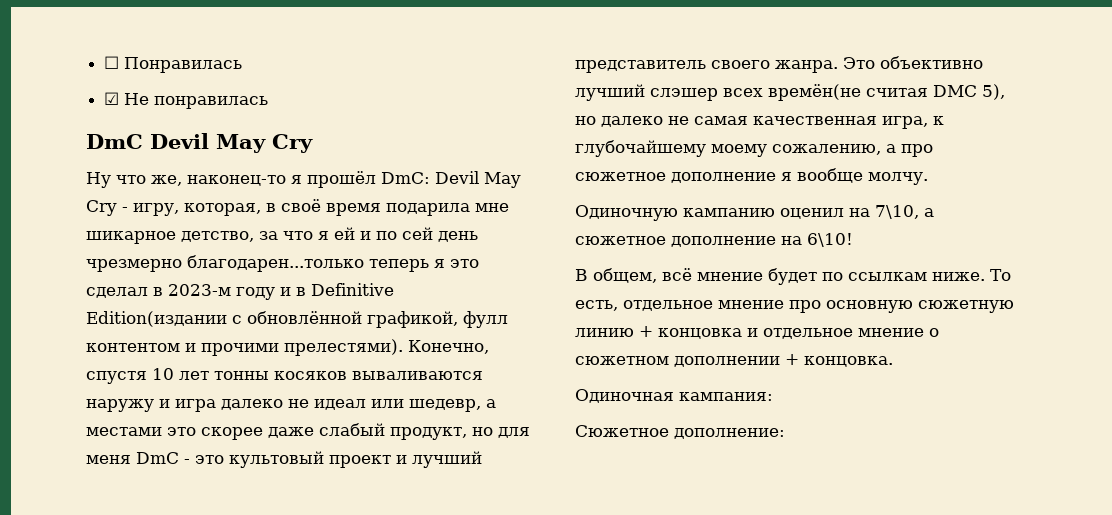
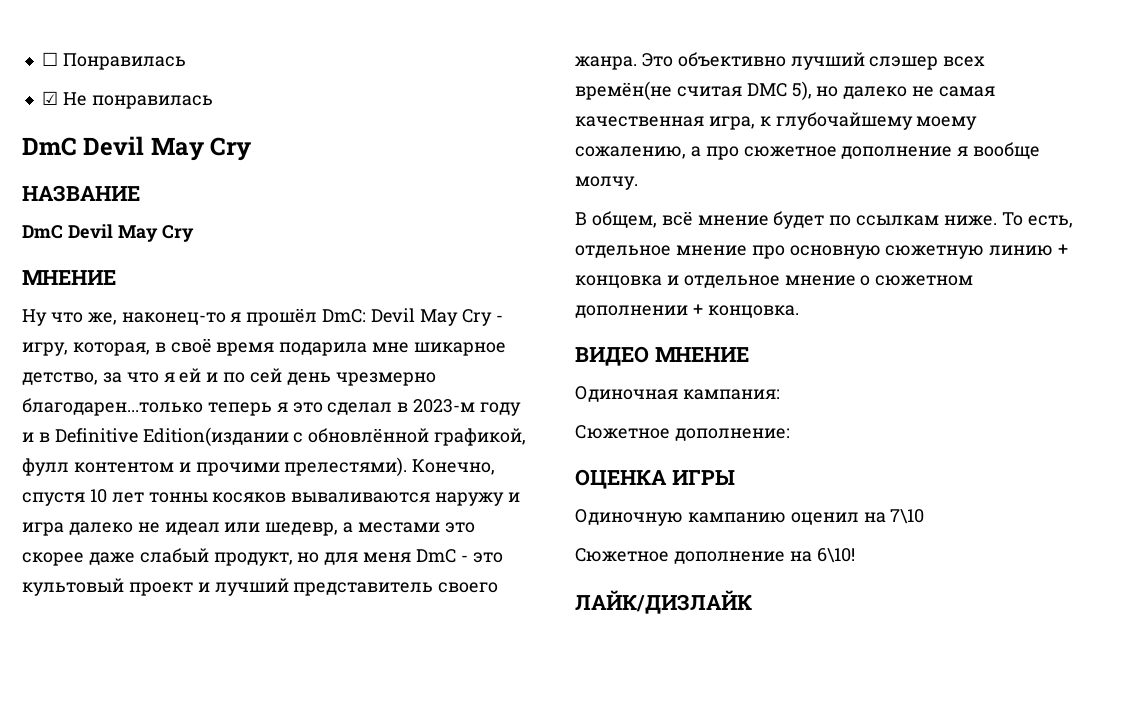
+ НАЗВАНИЕ
+ DmC Devil May Cry
+ МНЕНИЕ
- Одиночную кампанию оценил на 7\10, а сюжетное дополнение на 6\10!
+ ВИДЕО МНЕНИЕ
+ ОЦЕНКА ИГРЫ
+ Одиночную кампанию оценил на 7\10
+ Cюжетное дополнение на 6\10!
+ ЛАЙК/ДИЗЛАЙК

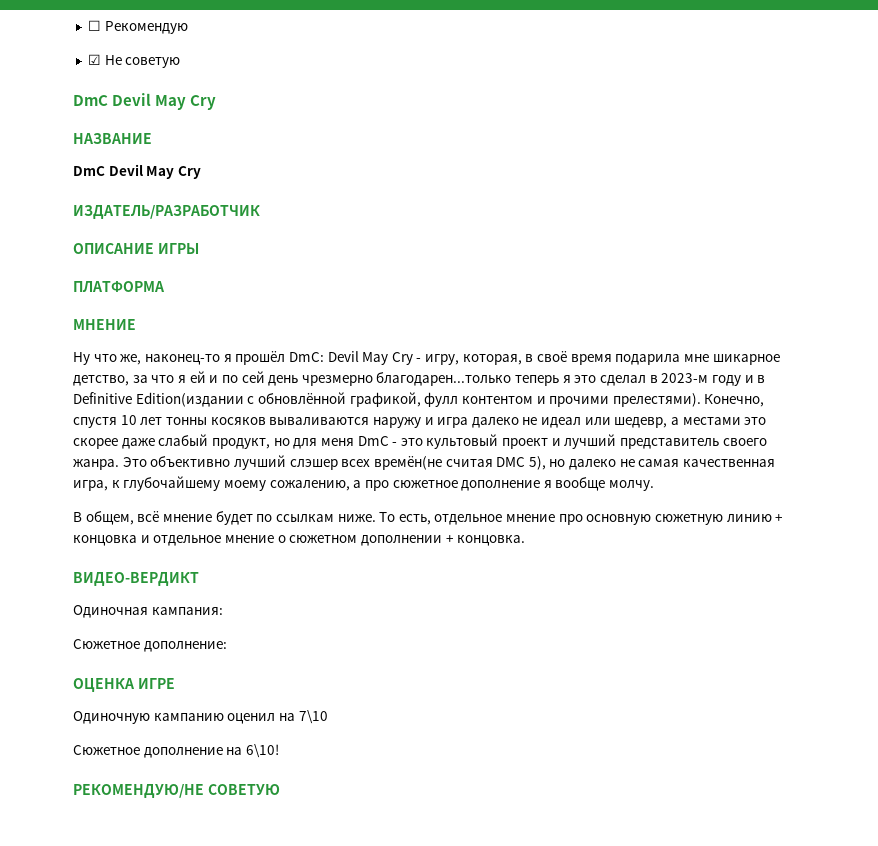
- ☐ Понравилась
+ ☐ Рекомендую
- ☑ Не понравилась
+ ☑ Не советую
+ ИЗДАТЕЛЬ/РАЗРАБОТЧИК
+ ОПИСАНИЕ ИГРЫ
+ ПЛАТФОРМА
- ВИДЕО МНЕНИЕ
+ ВИДЕО-ВЕРДИКТ
- ОЦЕНКА ИГРЫ
+ ОЦЕНКА ИГРЕ
- ЛАЙК/ДИЗЛАЙК
+ РЕКОМЕНДУЮ/НЕ СОВЕТУЮ

